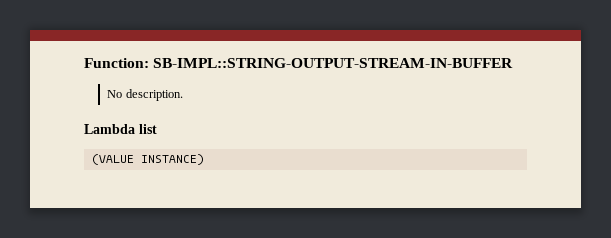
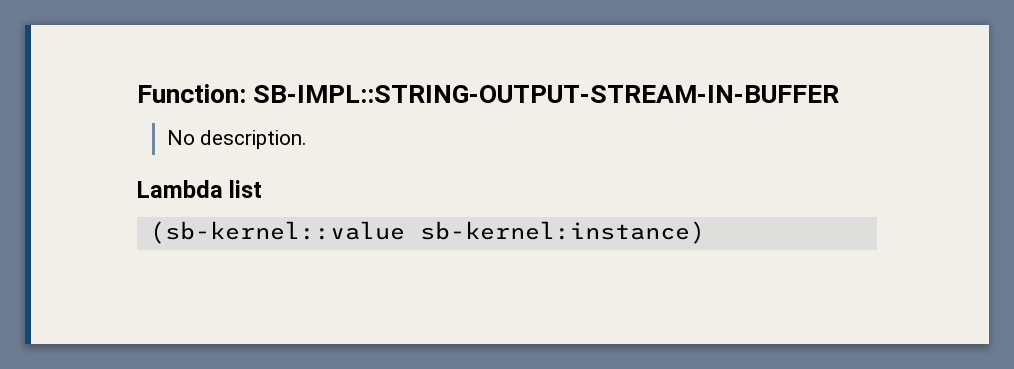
- (VALUE INSTANCE)
+ (sb-kernel::value sb-kernel:instance)

